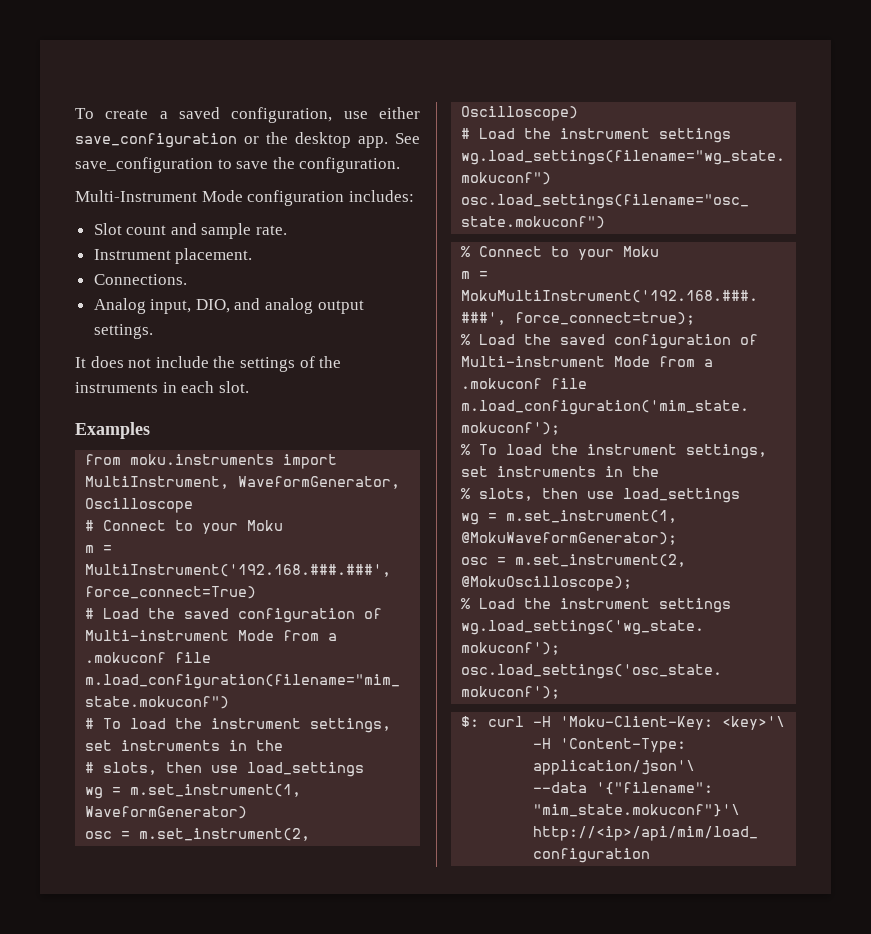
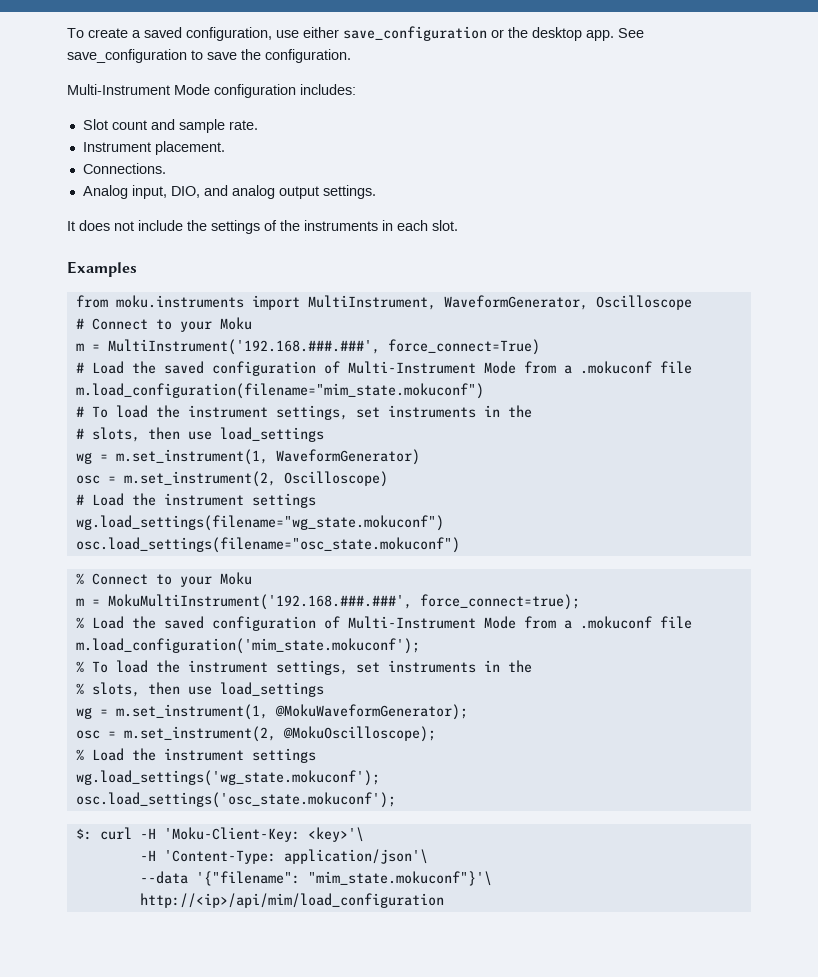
- # Load the saved configuration of Multi-instrument Mode from a .mokuconf file
+ # Load the saved configuration of Multi-Instrument Mode from a .mokuconf file
- % Load the saved configuration of Multi-instrument Mode from a .mokuconf file
+ % Load the saved configuration of Multi-Instrument Mode from a .mokuconf file

